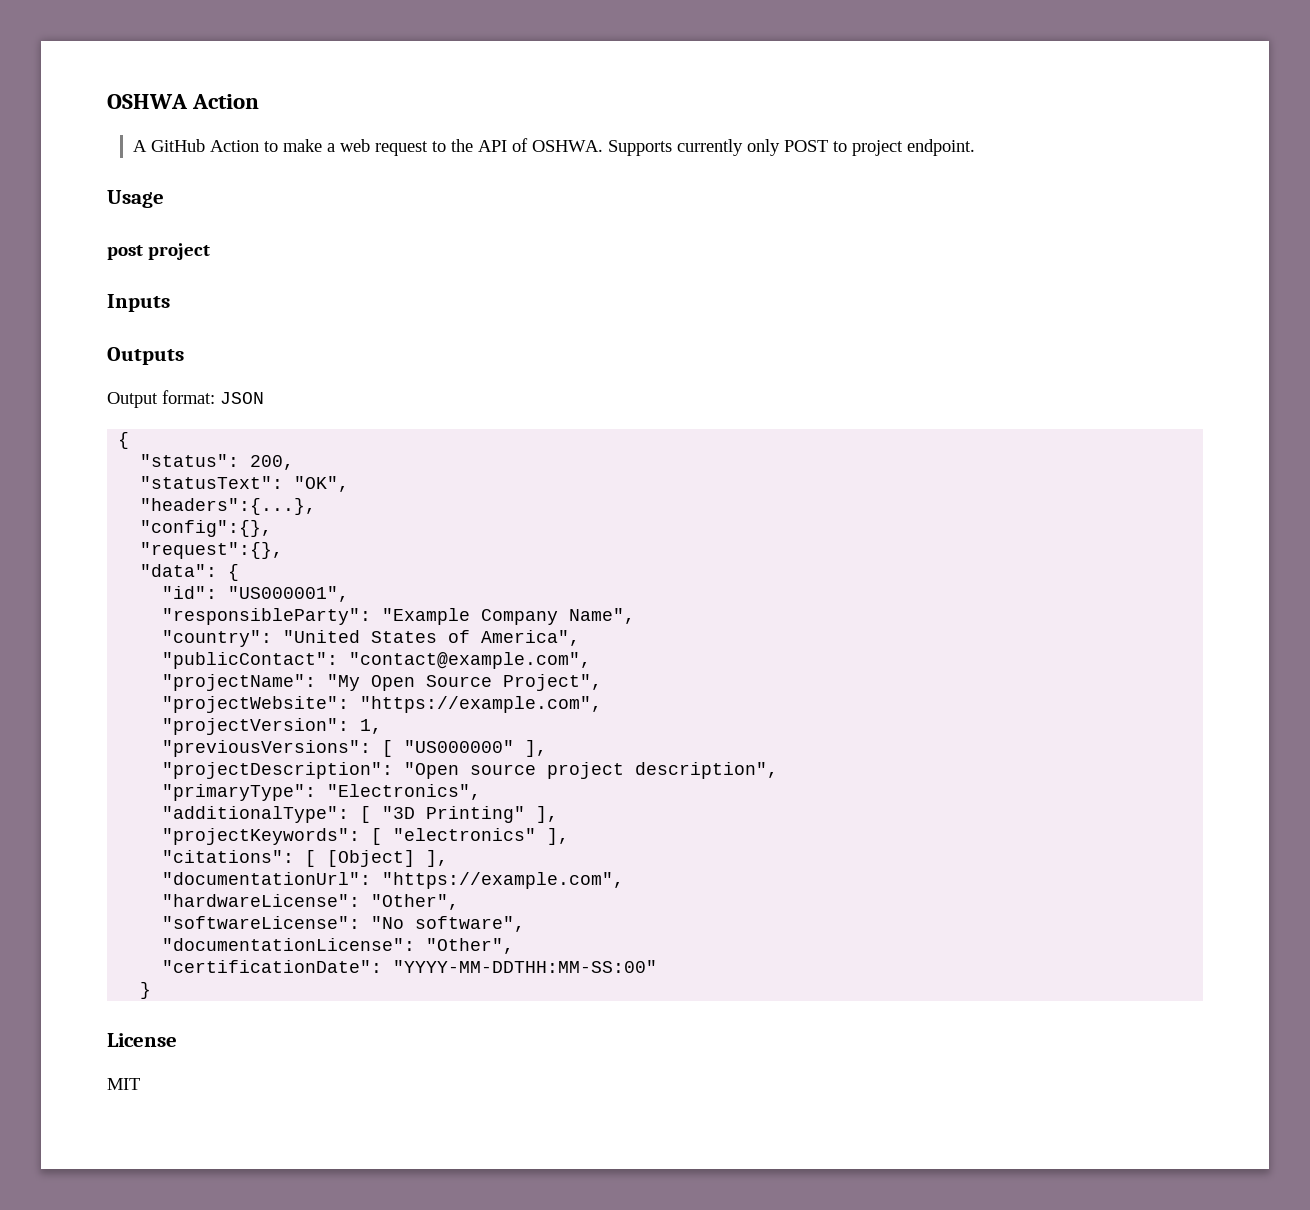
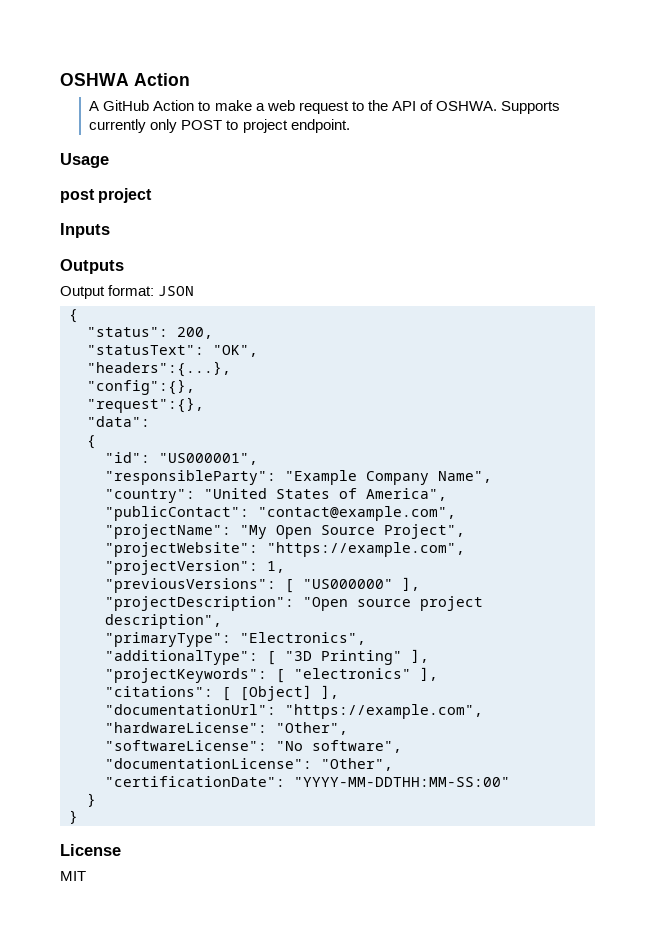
- "data": {
+ "data":
+ {
  "certificationDate": "YYYY-MM-DDTHH:MM-SS:00"
+ }

